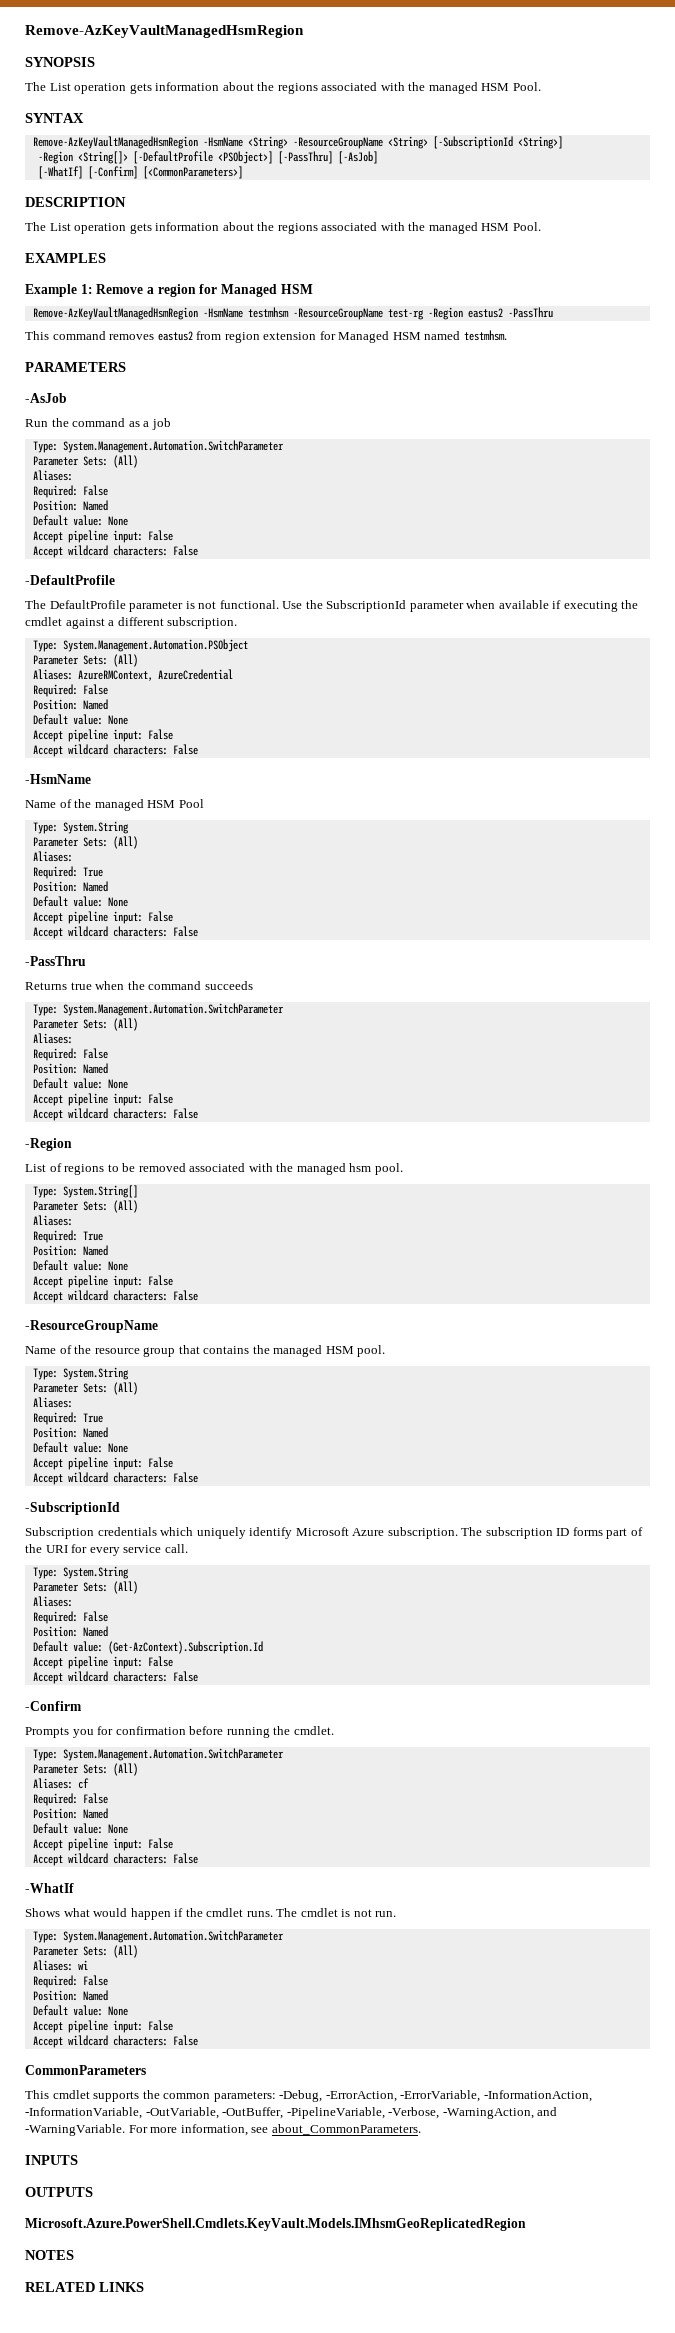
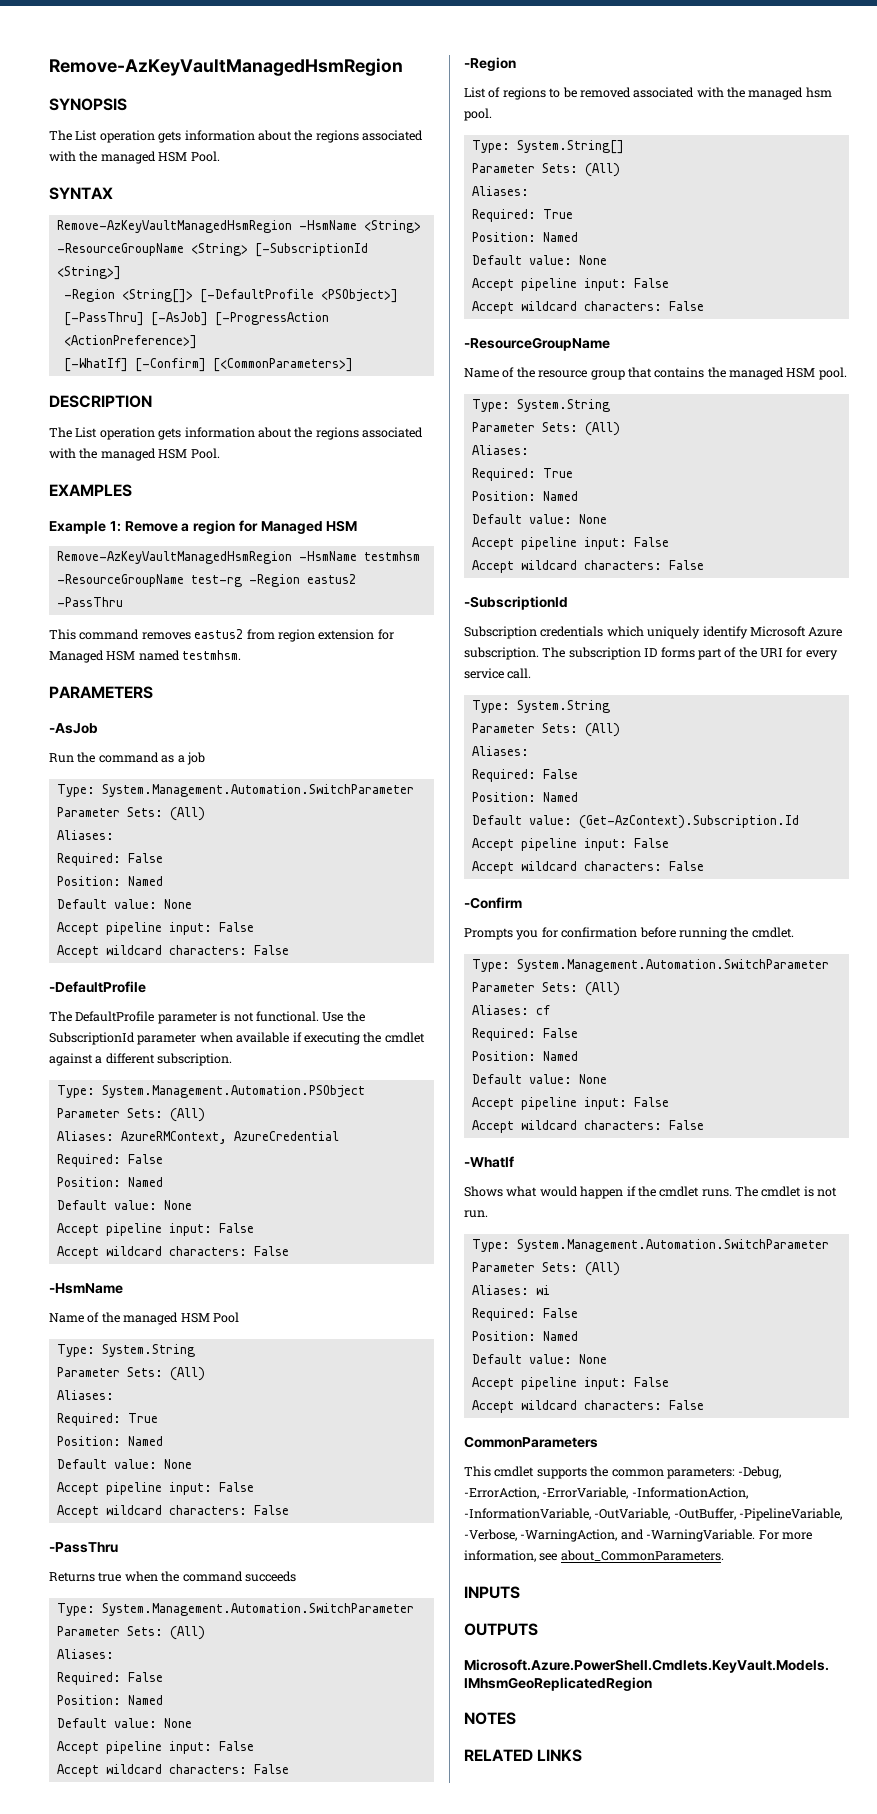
- -Region <String[]> [-DefaultProfile <PSObject>] [-PassThru] [-AsJob]
+ -Region <String[]> [-DefaultProfile <PSObject>] [-PassThru] [-AsJob] [-ProgressAction <ActionPreference>]

